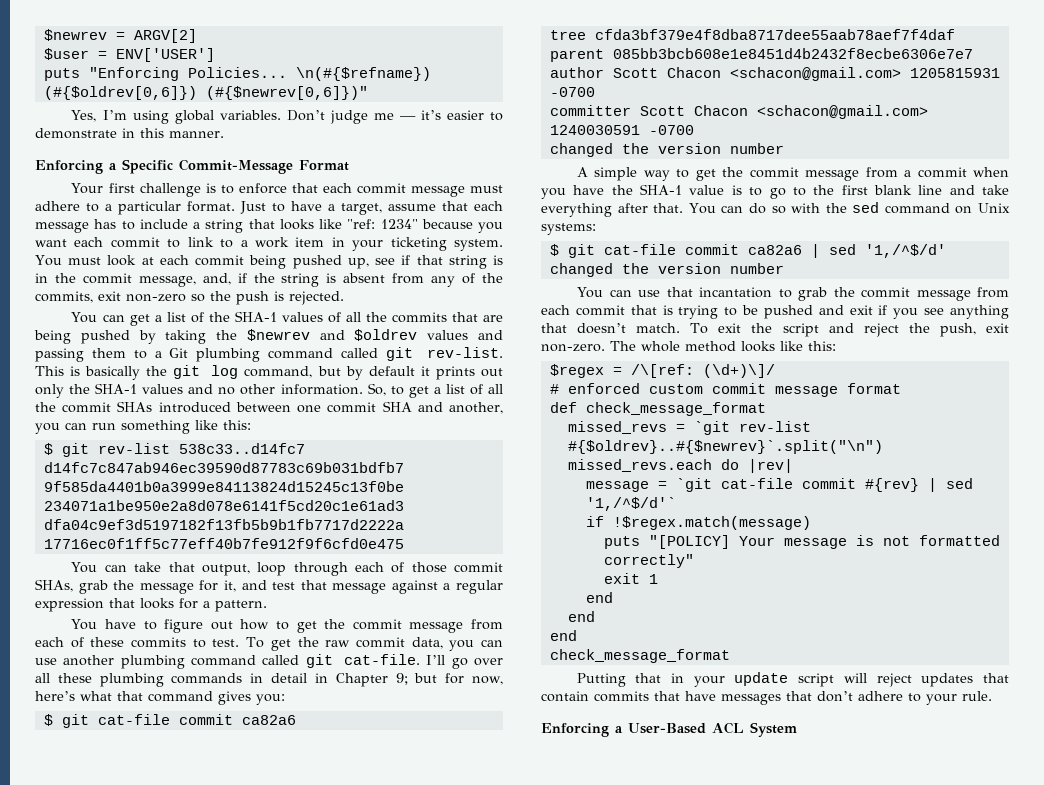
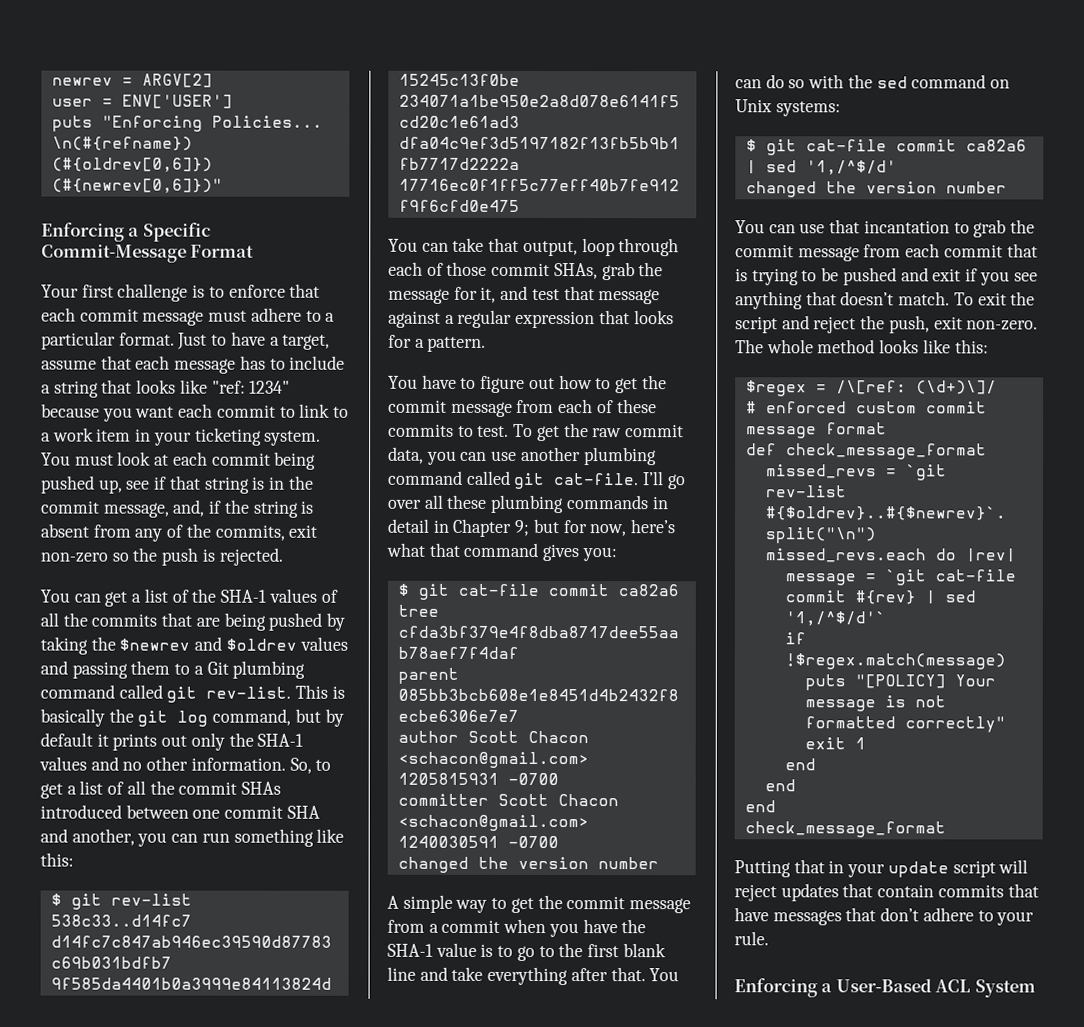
- $newrev = ARGV[2]
+ newrev = ARGV[2]
- $user = ENV['USER']
+ user = ENV['USER']
- \n(#{$refname}) (#{$oldrev[0,6]}) (#{$newrev[0,6]})"
- Yes, I’m using global variables. Don’t judge me — it’s easier to demonstrate in this manner.
+ \n(#{refname}) (#{oldrev[0,6]}) (#{newrev[0,6]})"

